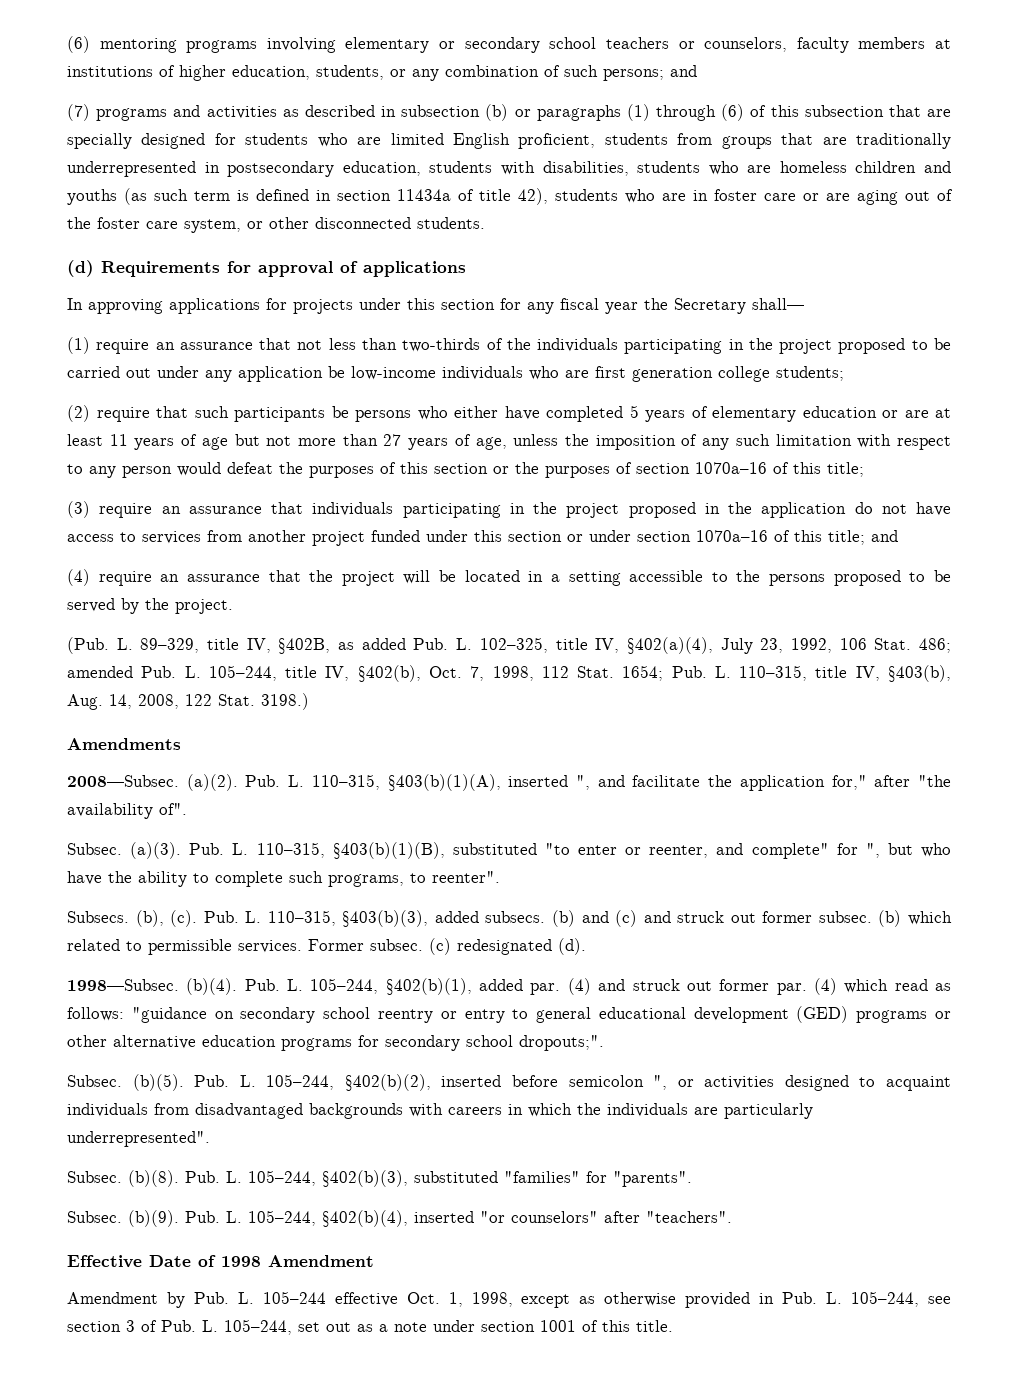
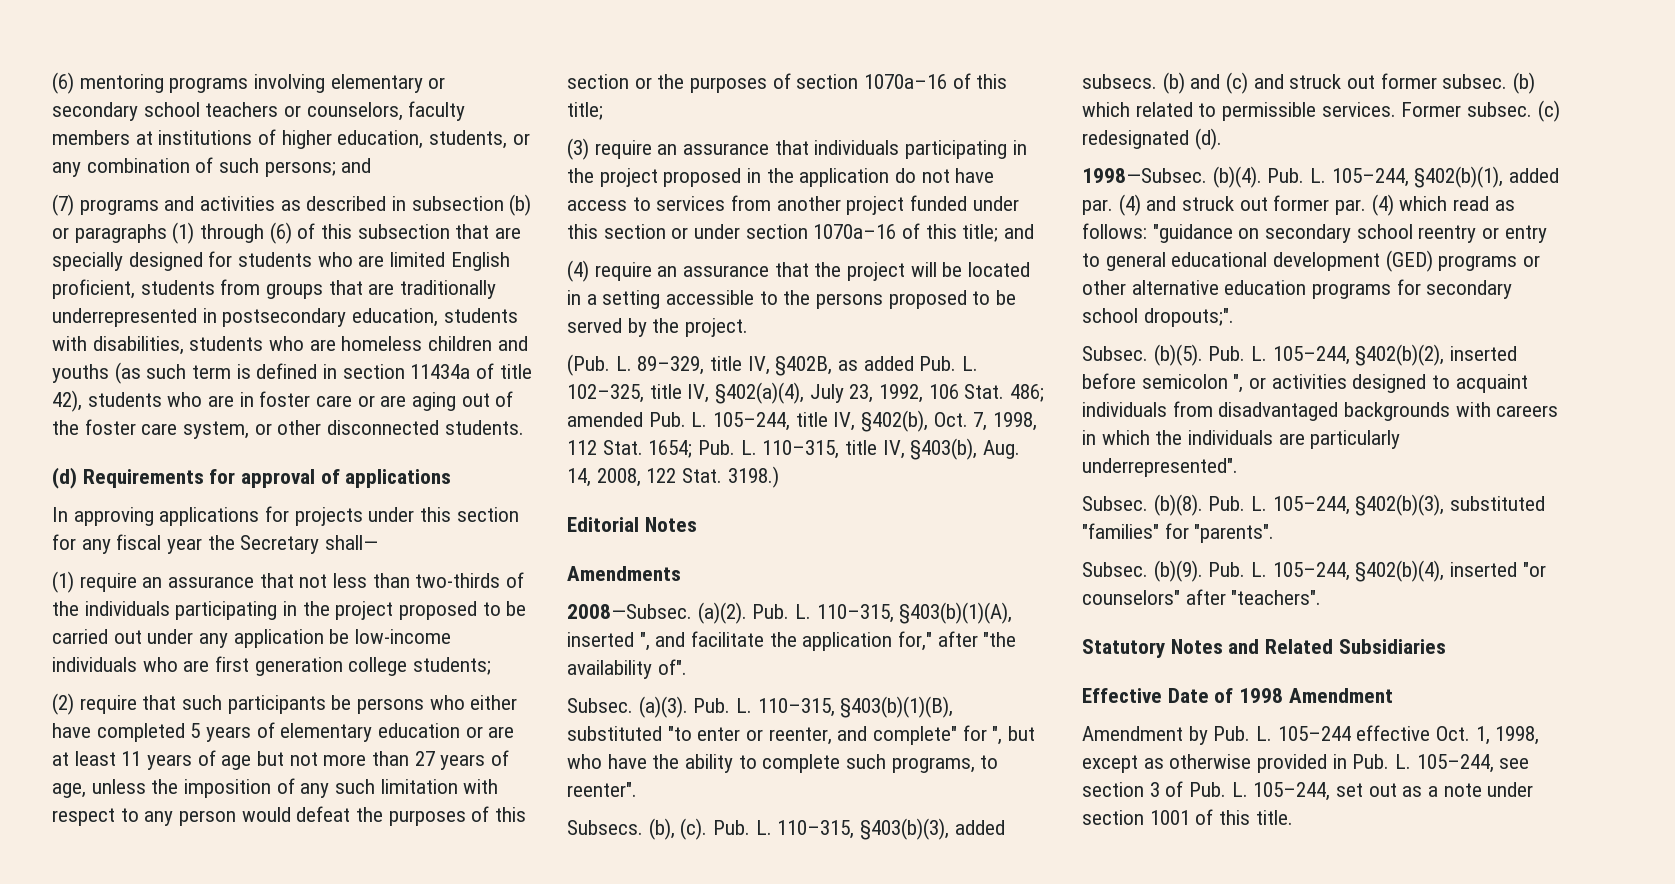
+ Editorial Notes
+ Statutory Notes and Related Subsidiaries

